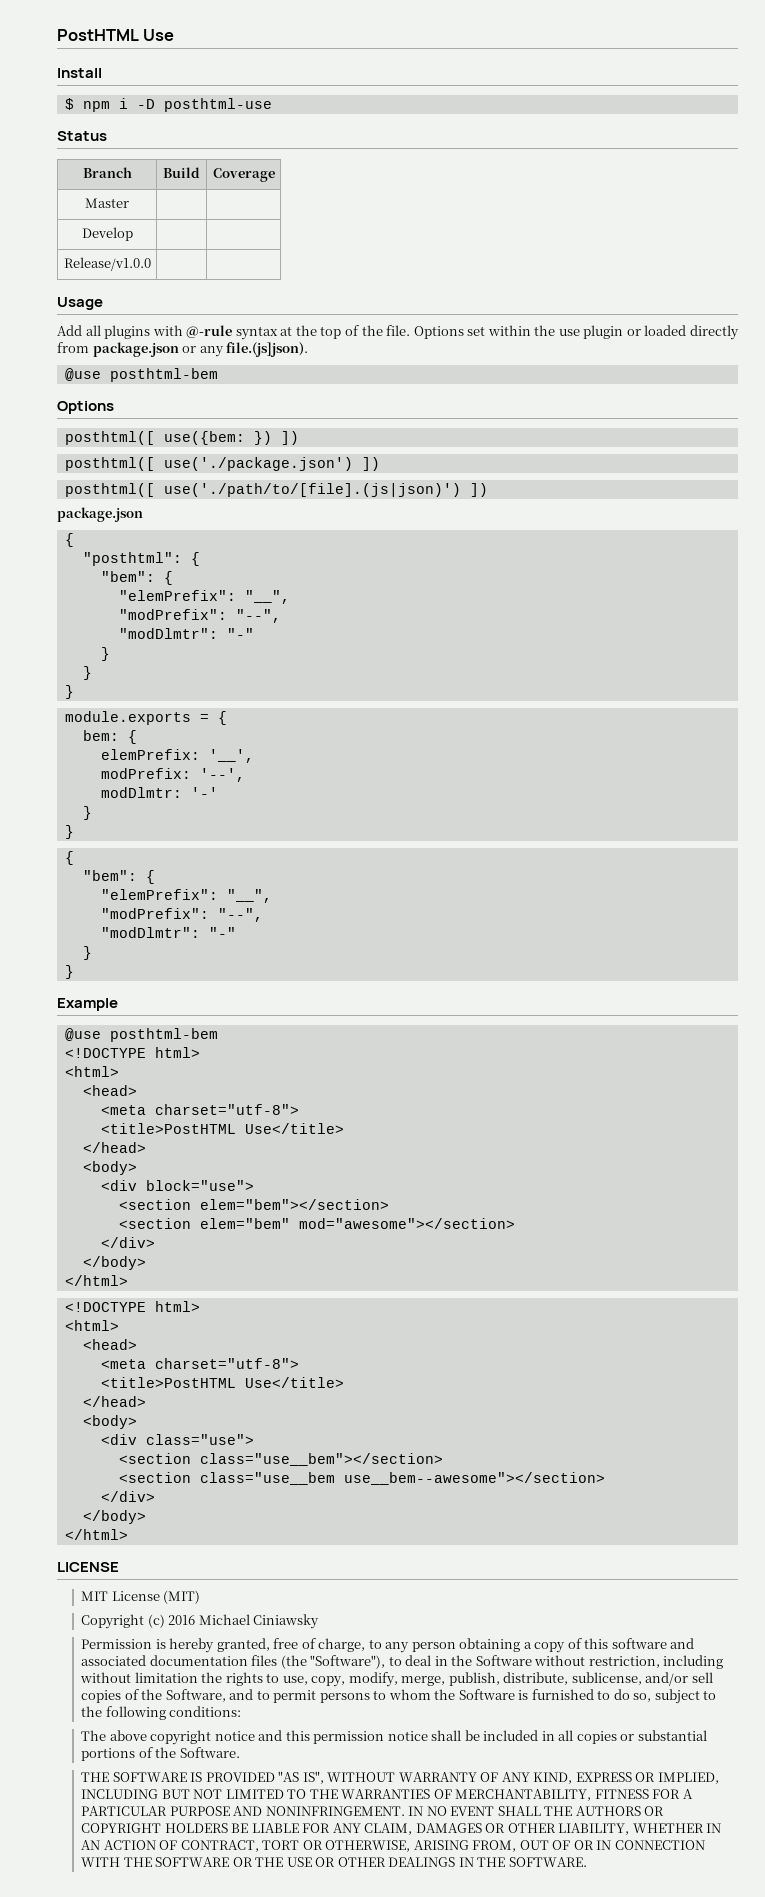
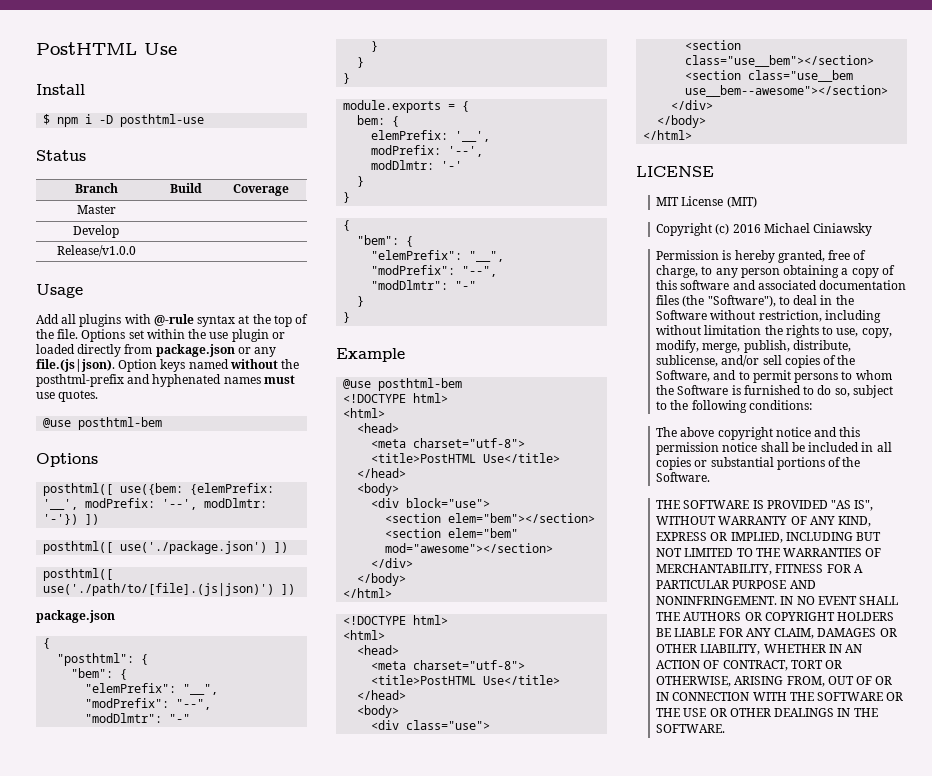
- Options set within the use plugin or loaded directly from package.json or any file.(js]json).
+ Options set within the use plugin or loaded directly from package.json or any file.(js|json). Option keys named without the posthtml-prefix and hyphenated names must use quotes.
- posthtml([ use({bem: }) ])
+ posthtml([ use({bem: {elemPrefix: '__', modPrefix: '--', modDlmtr: '-'}) ])

